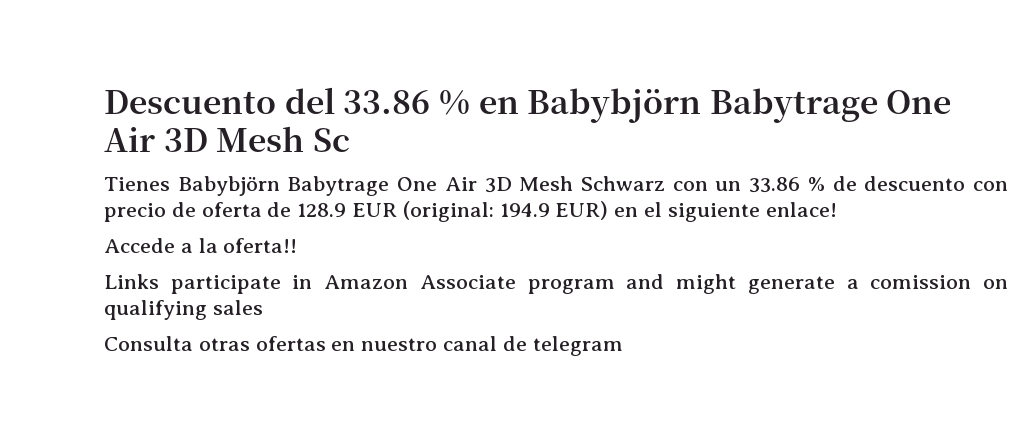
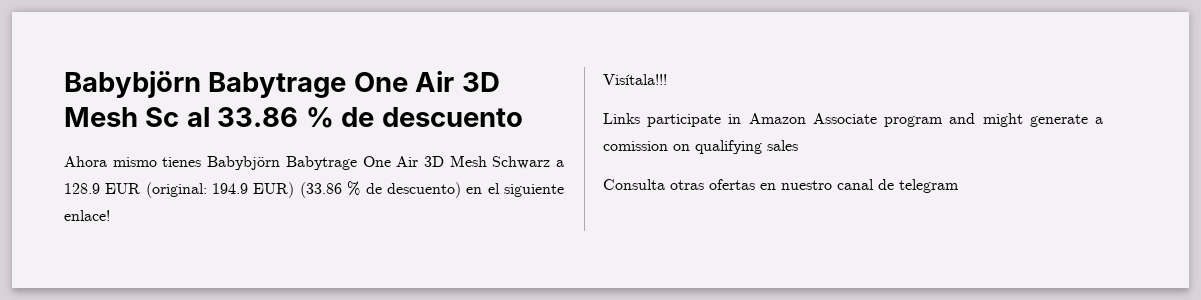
- Descuento del 33.86 % en Babybjörn Babytrage One Air 3D Mesh Sc
- Tienes Babybjörn Babytrage One Air 3D Mesh Schwarz con un 33.86 % de descuento con precio de oferta de 128.9 EUR (original: 194.9 EUR) en el siguiente enlace!
+ Babybjörn Babytrage One Air 3D Mesh Sc al 33.86 % de descuento
+ Ahora mismo tienes Babybjörn Babytrage One Air 3D Mesh Schwarz a 128.9 EUR (original: 194.9 EUR) (33.86 % de descuento) en el siguiente enlace!
- Accede a la oferta!!
+ Visítala!!!

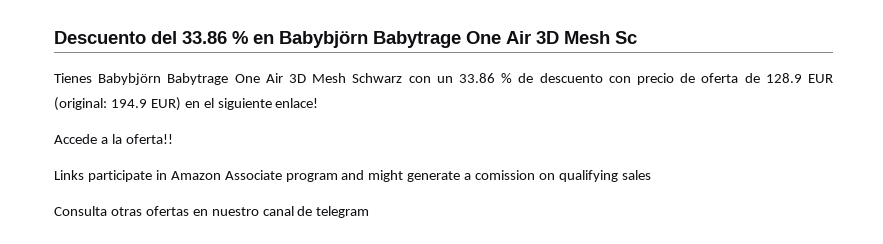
- Babybjörn Babytrage One Air 3D Mesh Sc al 33.86 % de descuento
- Ahora mismo tienes Babybjörn Babytrage One Air 3D Mesh Schwarz a 128.9 EUR (original: 194.9 EUR) (33.86 % de descuento) en el siguiente enlace!
+ Descuento del 33.86 % en Babybjörn Babytrage One Air 3D Mesh Sc
+ Tienes Babybjörn Babytrage One Air 3D Mesh Schwarz con un 33.86 % de descuento con precio de oferta de 128.9 EUR (original: 194.9 EUR) en el siguiente enlace!
- Visítala!!!
+ Accede a la oferta!!

